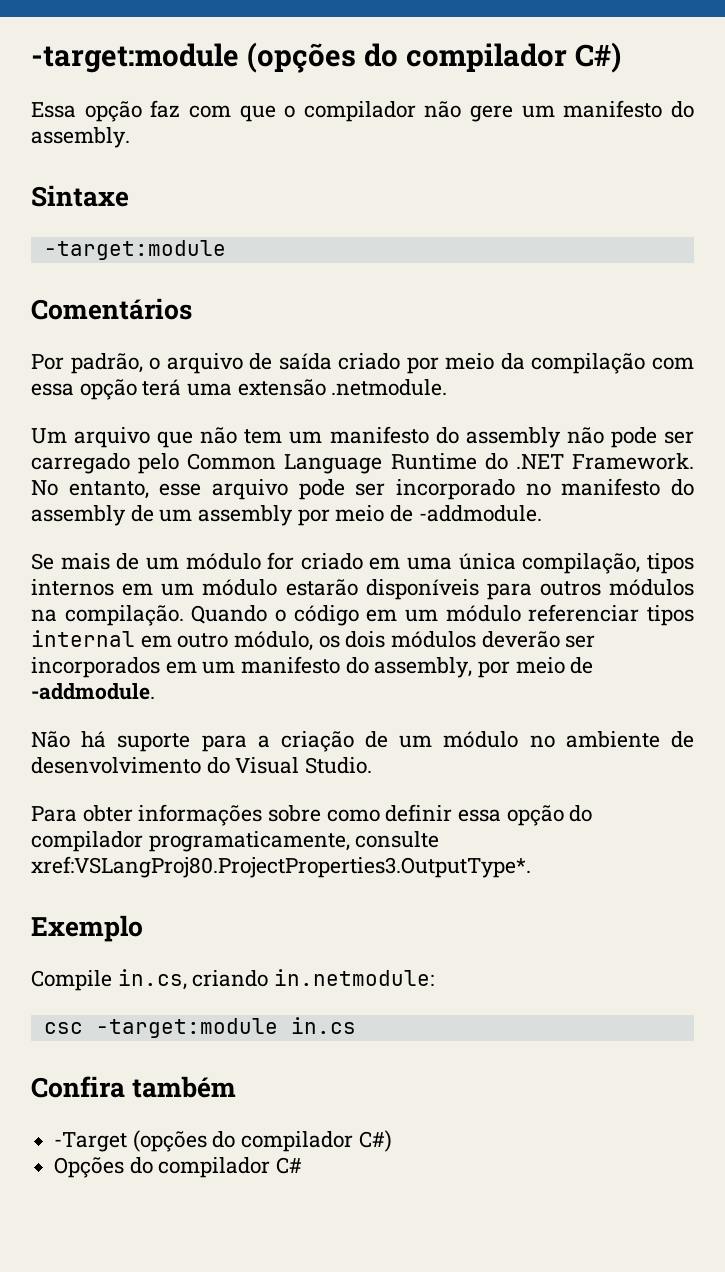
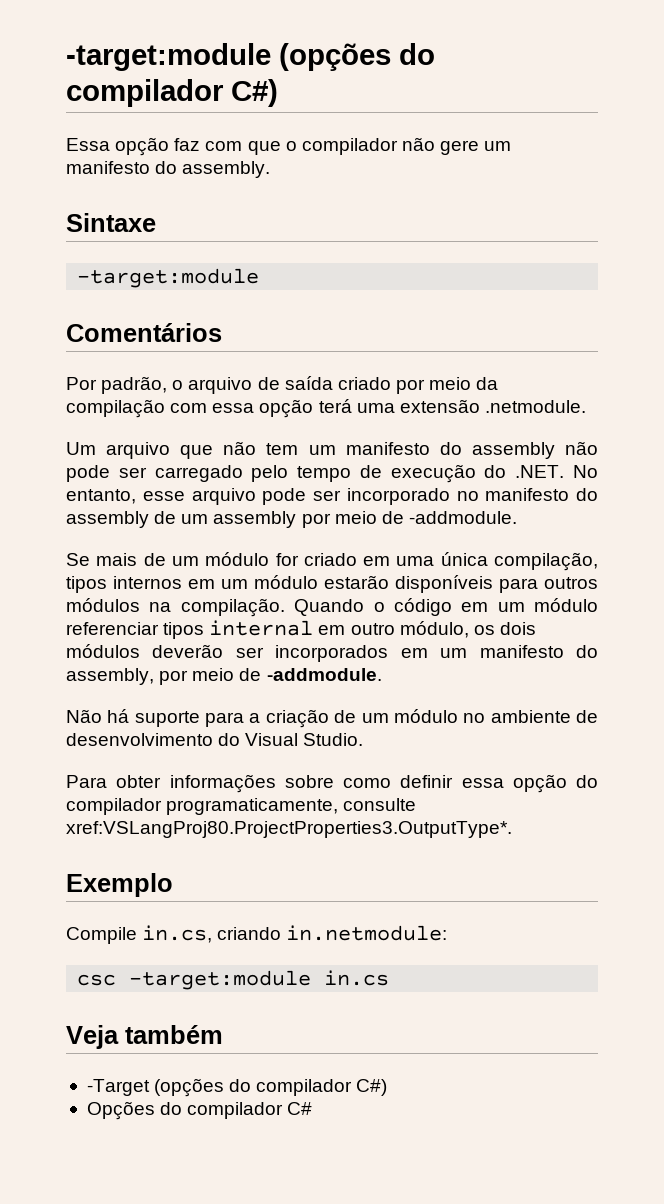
- Um arquivo que não tem um manifesto do assembly não pode ser carregado pelo Common Language Runtime do .NET Framework. No entanto, esse arquivo pode ser incorporado no manifesto do assembly de um assembly por meio de -addmodule.
+ Um arquivo que não tem um manifesto do assembly não pode ser carregado pelo tempo de execução do .NET. No entanto, esse arquivo pode ser incorporado no manifesto do assembly de um assembly por meio de -addmodule.
- Confira também
+ Veja também

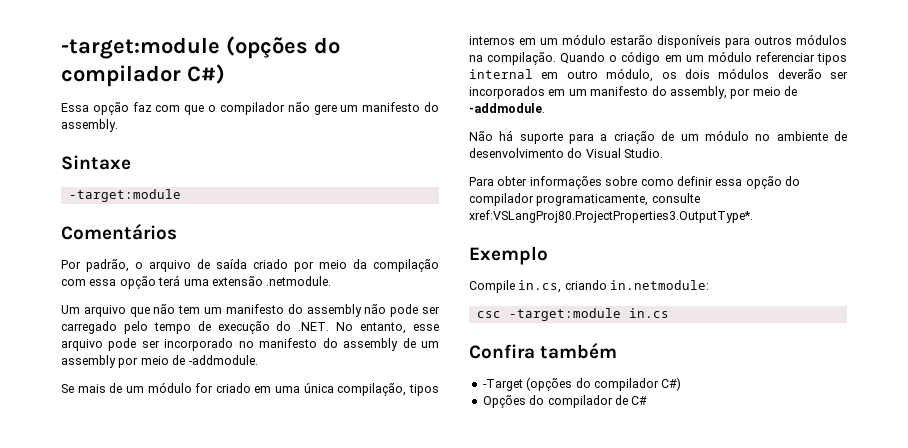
- Veja também
+ Confira também
- Opções do compilador C#
+ Opções do compilador de C#

